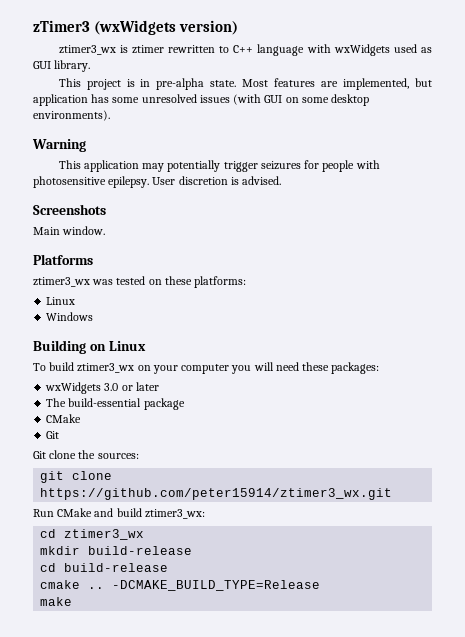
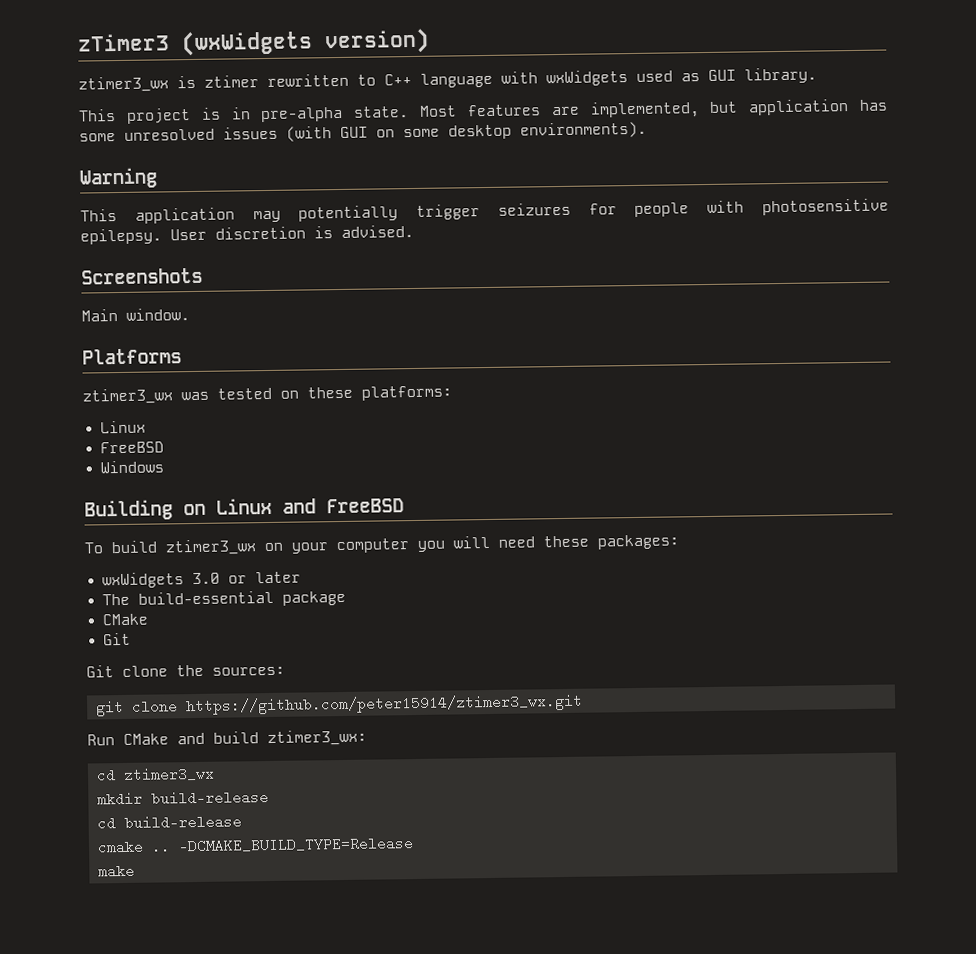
  ztimer3_wx was tested on these platforms:
  Linux
+ FreeBSD
- Building on Linux
+ Building on Linux and FreeBSD

